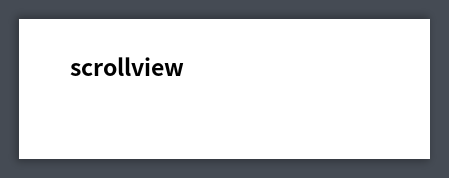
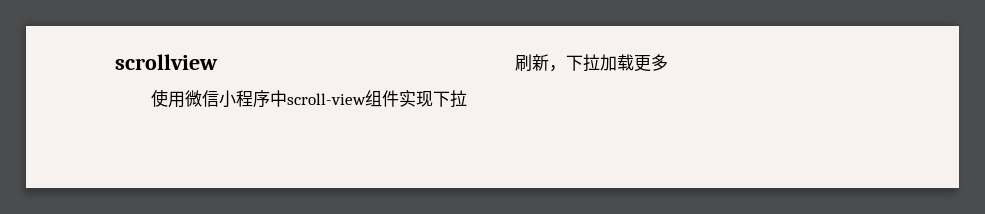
+ 使用微信小程序中scroll-view组件实现下拉刷新，下拉加载更多

